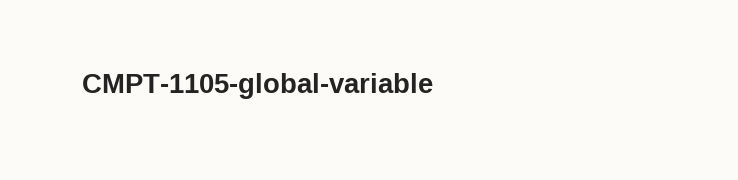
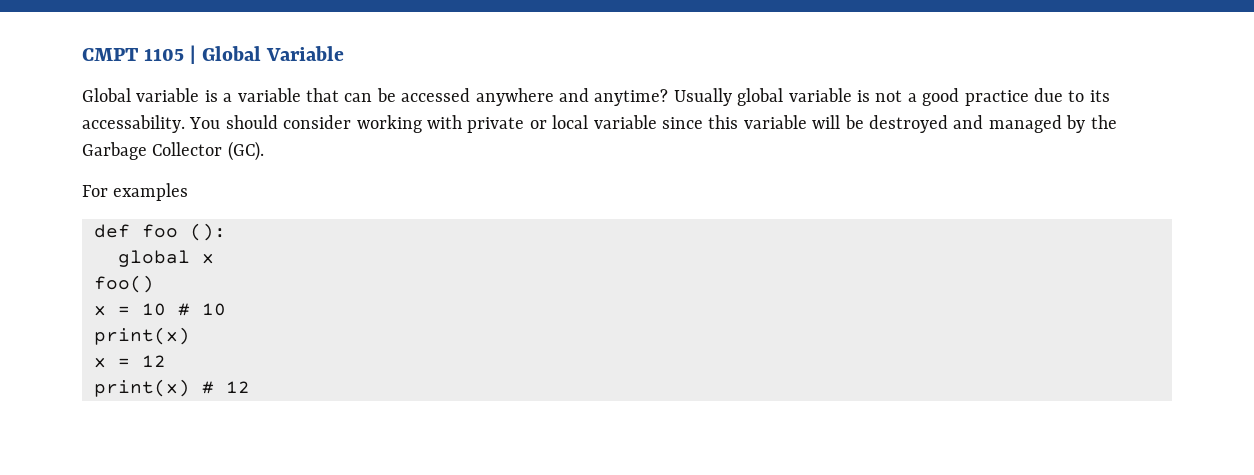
- CMPT-1105-global-variable
+ CMPT 1105 | Global Variable
+ Global variable is a variable that can be accessed anywhere and anytime? Usually global variable is not a good practice due to its accessability. You should consider working with private or local variable since this variable will be destroyed and managed by the Garbage Collector (GC).
+ For examples
+ def foo ():
+ global x
+ foo()
+ x = 10 # 10
+ print(x)
+ x = 12
+ print(x) # 12

